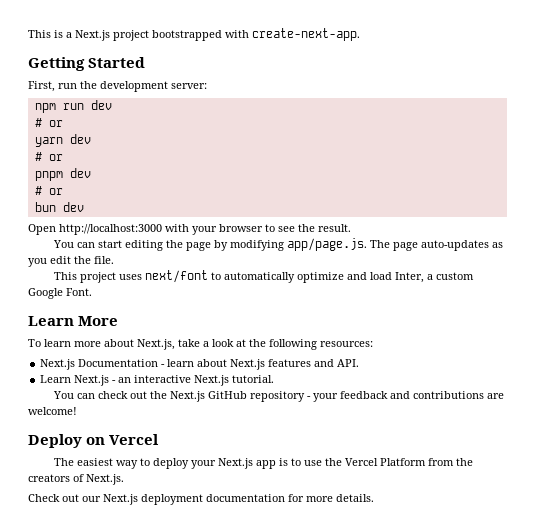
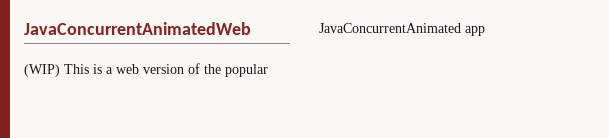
- This is a Next.js project bootstrapped with create-next-app.
- Getting Started
- First, run the development server:
- npm run dev
- # or
- yarn dev
- # or
- pnpm dev
- # or
- bun dev
- Open http://localhost:3000 with your browser to see the result.
- You can start editing the page by modifying app/page.js. The page auto-updates as you edit the file.
- This project uses next/font to automatically optimize and load Inter, a custom Google Font.
- Learn More
- To learn more about Next.js, take a look at the following resources:
- Next.js Documentation - learn about Next.js features and API.
- Learn Next.js - an interactive Next.js tutorial.
- You can check out the Next.js GitHub repository - your feedback and contributions are welcome!
- Deploy on Vercel
- The easiest way to deploy your Next.js app is to use the Vercel Platform from the creators of Next.js.
- Check out our Next.js deployment documentation for more details.
+ JavaConcurrentAnimatedWeb
+ (WIP) This is a web version of the popular JavaConcurrentAnimated app

